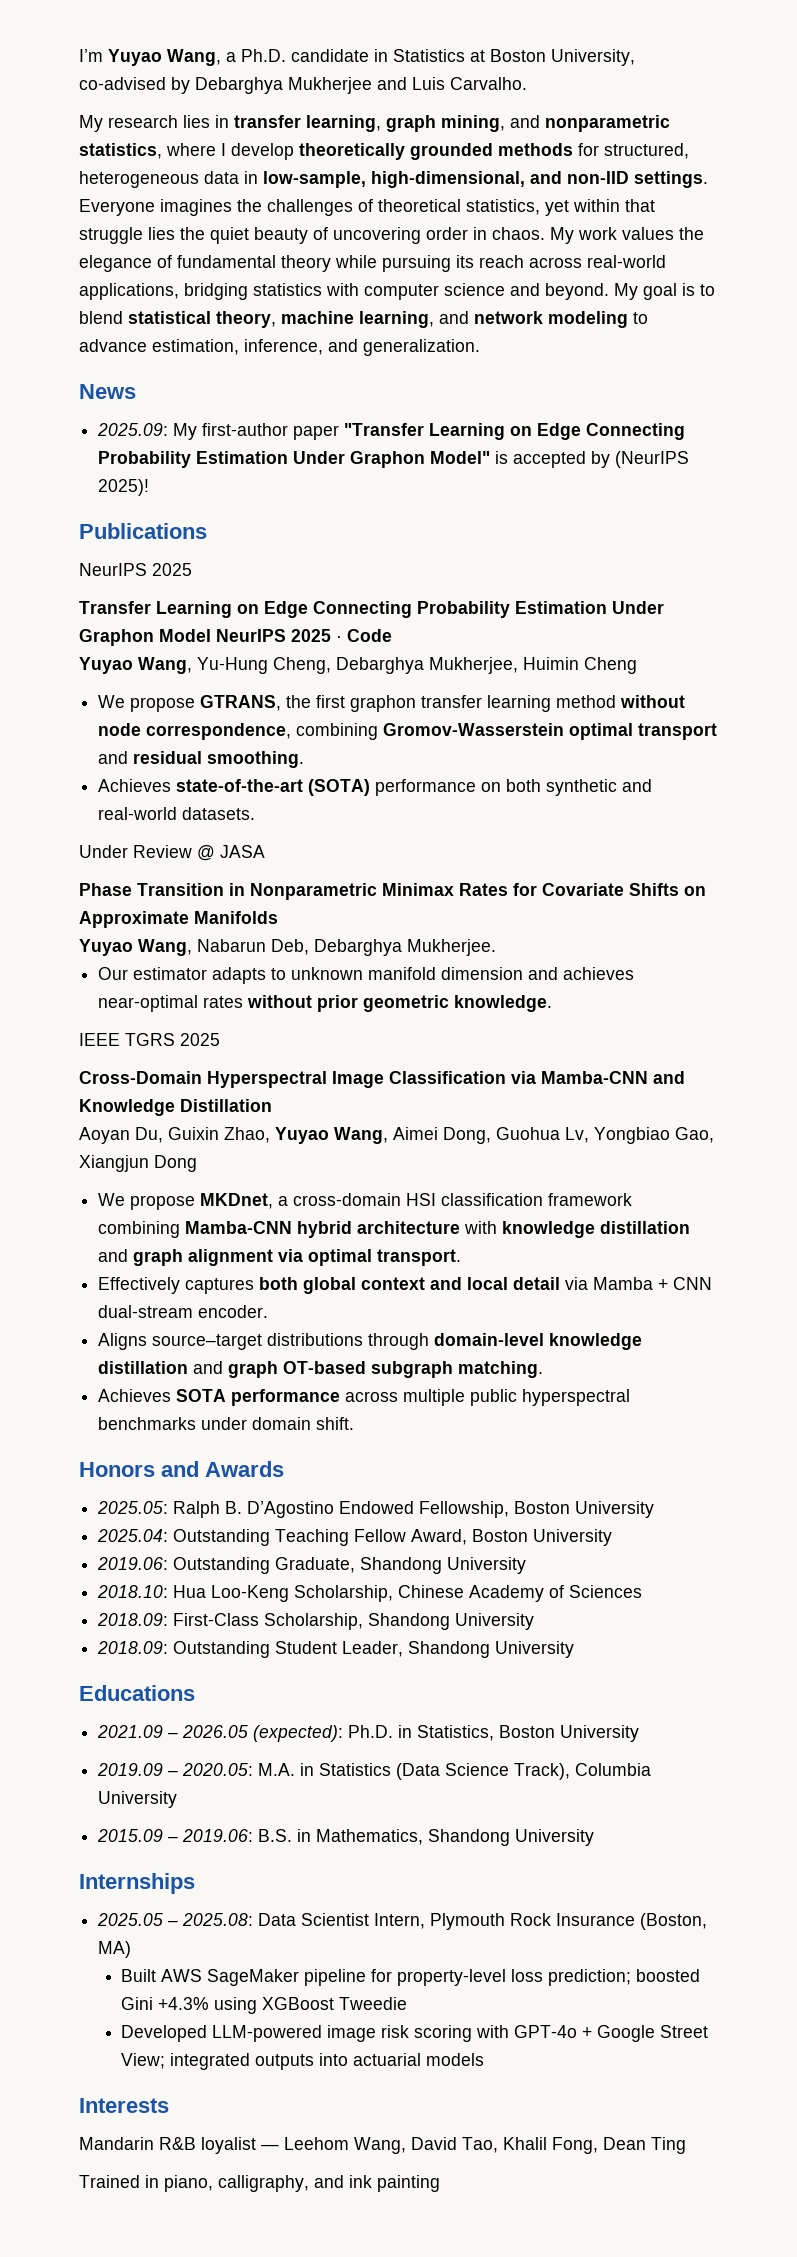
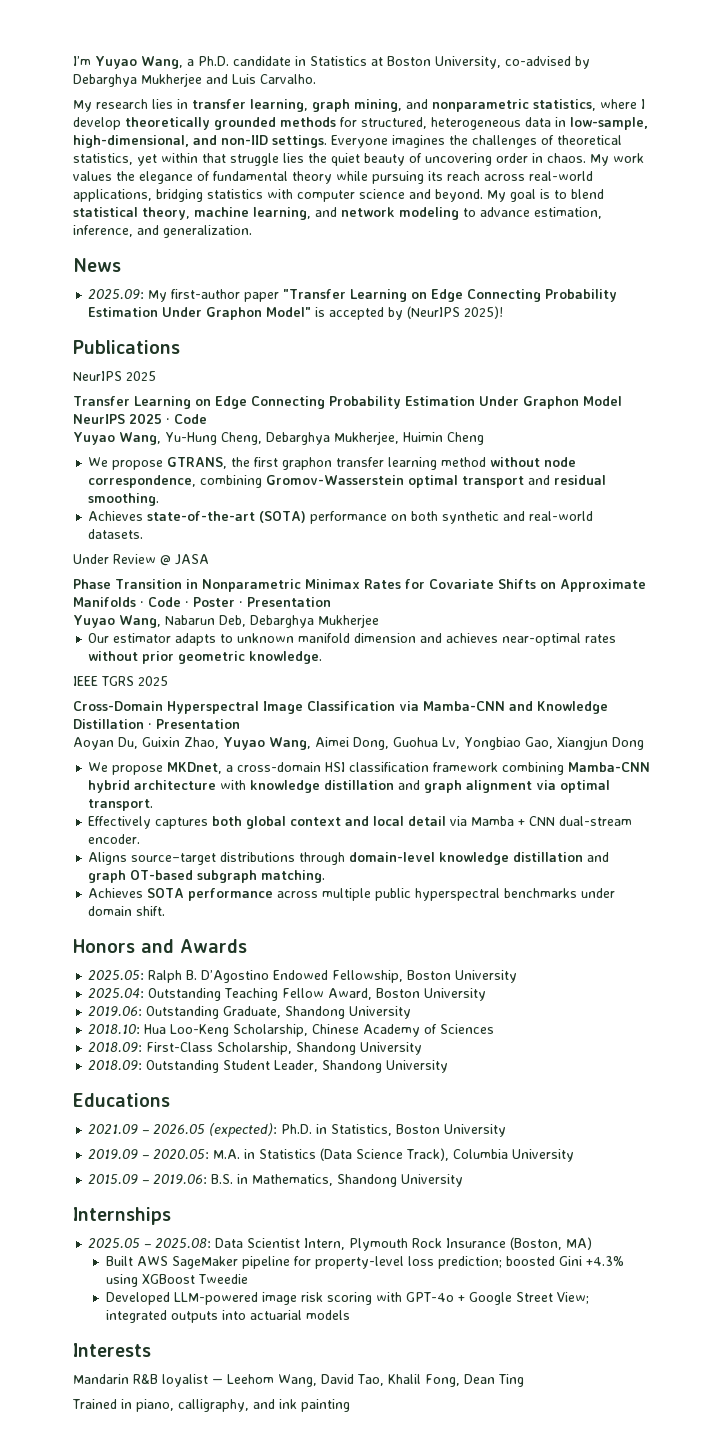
- Phase Transition in Nonparametric Minimax Rates for Covariate Shifts on Approximate Manifolds
+ Phase Transition in Nonparametric Minimax Rates for Covariate Shifts on Approximate Manifolds · Code · Poster · Presentation
- Yuyao Wang, Nabarun Deb, Debarghya Mukherjee.
+ Yuyao Wang, Nabarun Deb, Debarghya Mukherjee
- Cross-Domain Hyperspectral Image Classification via Mamba-CNN and Knowledge Distillation
+ Cross-Domain Hyperspectral Image Classification via Mamba-CNN and Knowledge Distillation · Presentation

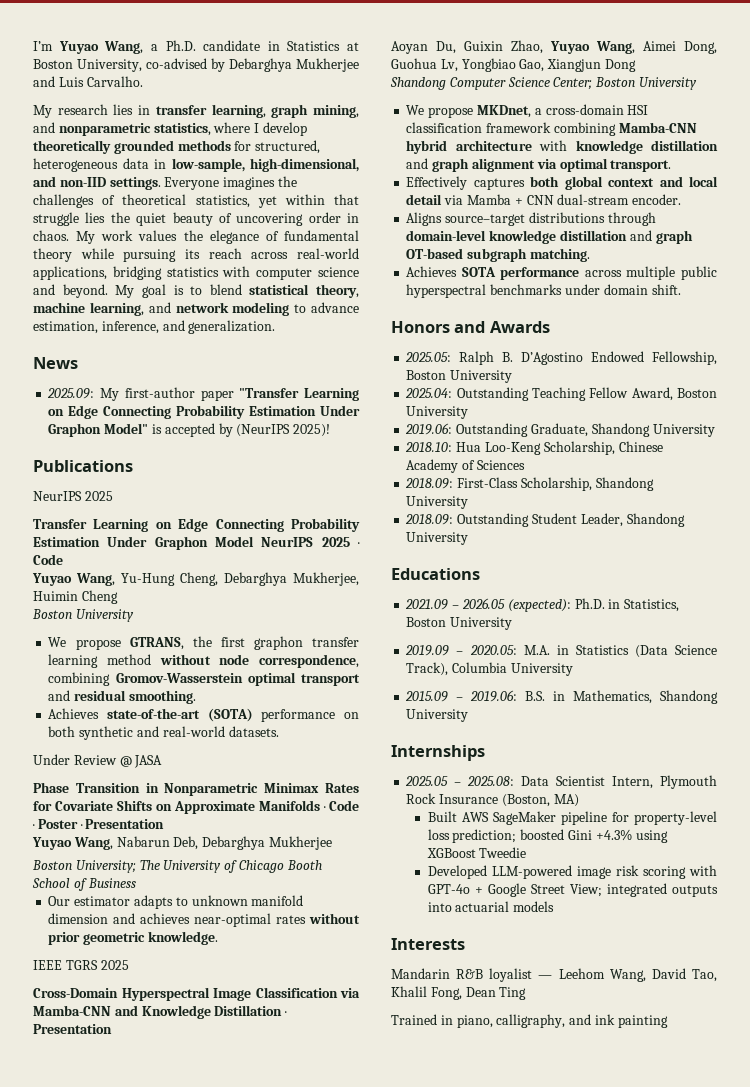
  Yuyao Wang, Yu-Hung Cheng, Debarghya Mukherjee, Huimin Cheng
+ Boston University
+ Boston University; The University of Chicago Booth School of Business
+ Shandong Computer Science Center; Boston University

